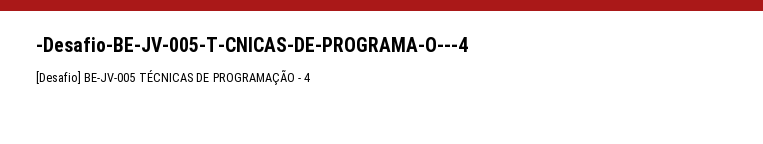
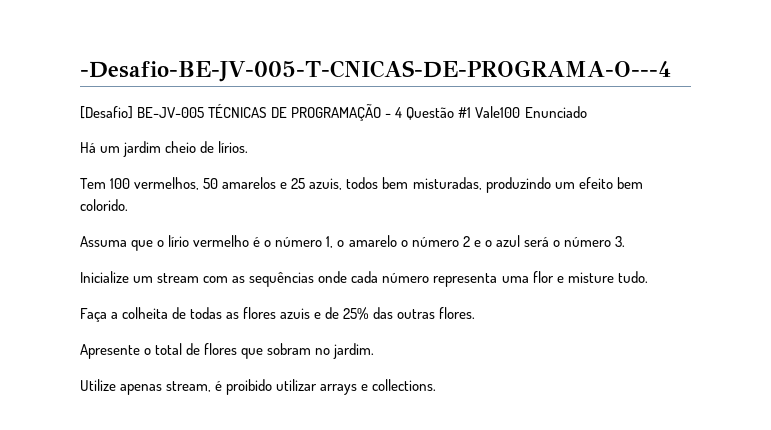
- [Desafio] BE-JV-005 TÉCNICAS DE PROGRAMAÇÃO - 4
+ [Desafio] BE-JV-005 TÉCNICAS DE PROGRAMAÇÃO - 4 Questão #1 Vale100 Enunciado
+ Há um jardim cheio de lírios.
+ Tem 100 vermelhos, 50 amarelos e 25 azuis, todos bem misturadas, produzindo um efeito bem colorido.
+ Assuma que o lírio vermelho é o número 1, o amarelo o número 2 e o azul será o número 3.
+ Inicialize um stream com as sequências onde cada número representa uma flor e misture tudo.
+ Faça a colheita de todas as flores azuis e de 25% das outras flores.
+ Apresente o total de flores que sobram no jardim.
+ Utilize apenas stream, é proibido utilizar arrays e collections.

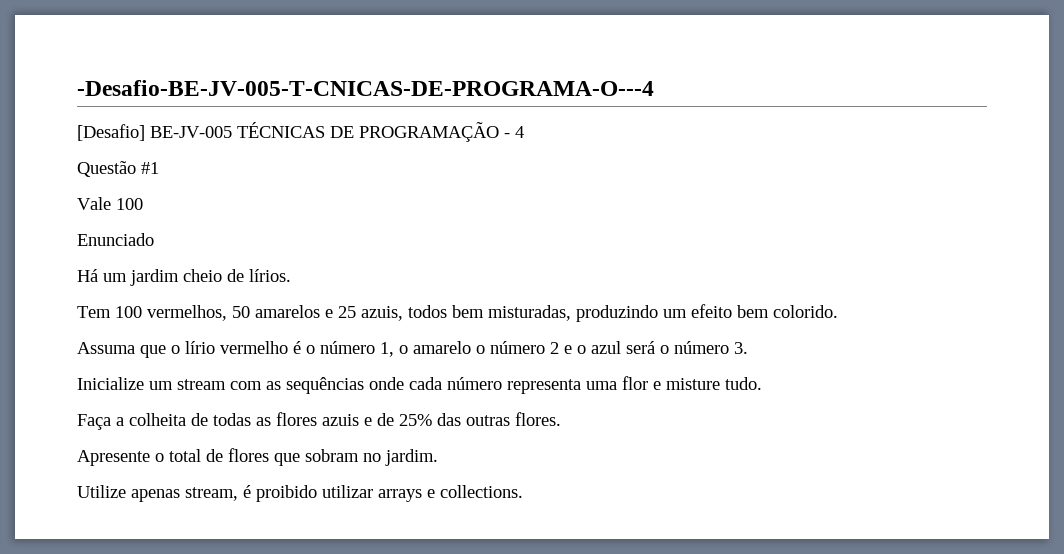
- [Desafio] BE-JV-005 TÉCNICAS DE PROGRAMAÇÃO - 4 Questão #1 Vale100 Enunciado
+ [Desafio] BE-JV-005 TÉCNICAS DE PROGRAMAÇÃO - 4
+ Questão #1
+ Vale 100
+ Enunciado

